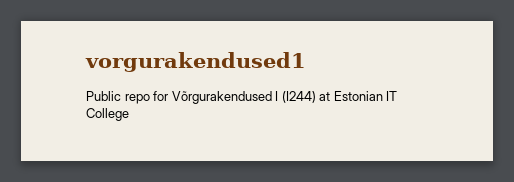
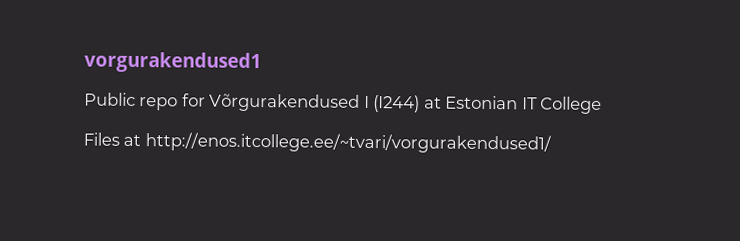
+ Files at http://enos.itcollege.ee/~tvari/vorgurakendused1/

